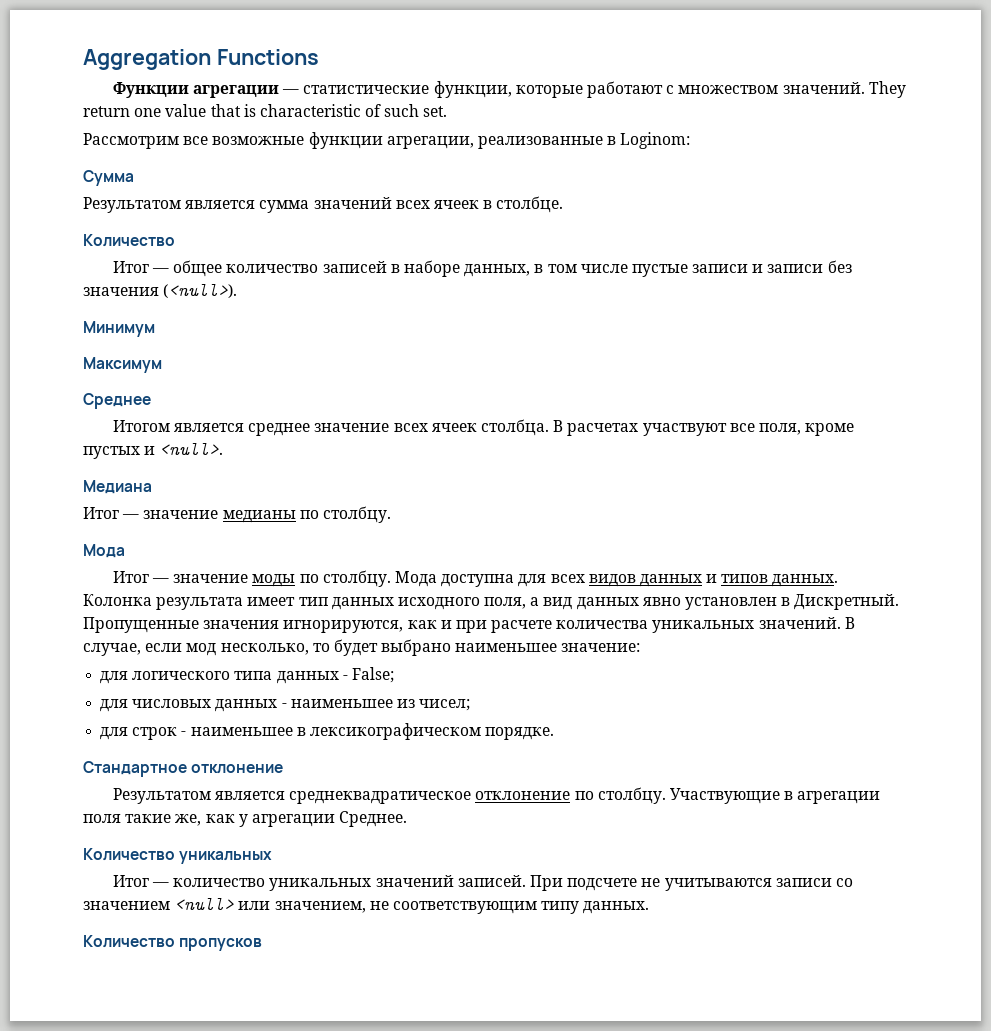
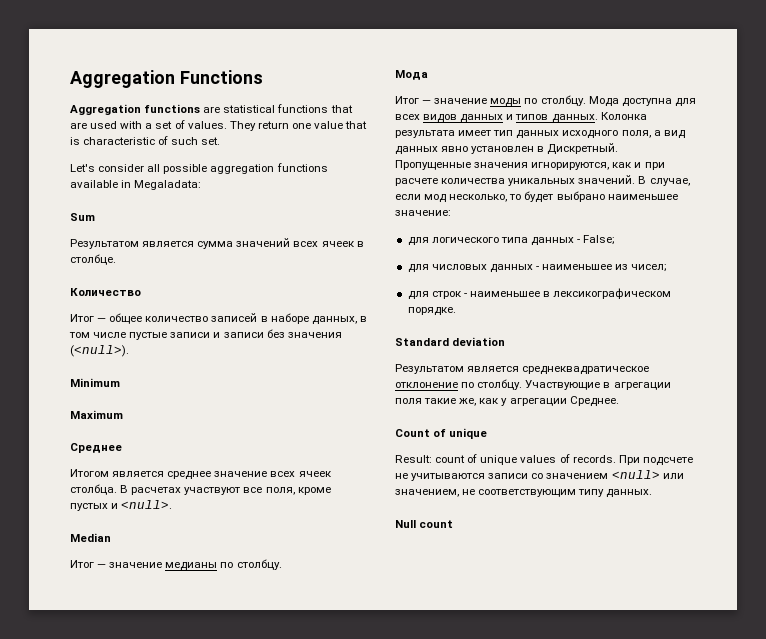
- Функции агрегации — статистические функции, которые работают с множеством значений.
+ Aggregation functions are statistical functions that are used with a set of values.
- Рассмотрим все возможные функции агрегации, реализованные в Loginom:
- Сумма
+ Let's consider all possible aggregation functions available in Megaladata:
+ Sum
- Минимум
- Максимум
+ Minimum
+ Maximum
- Медиана
+ Median
- Стандартное отклонение
+ Standard deviation
- Количество уникальных
- Итог — количество уникальных значений записей.
+ Count of unique
+ Result: count of unique values of records.
- Количество пропусков
+ Null count

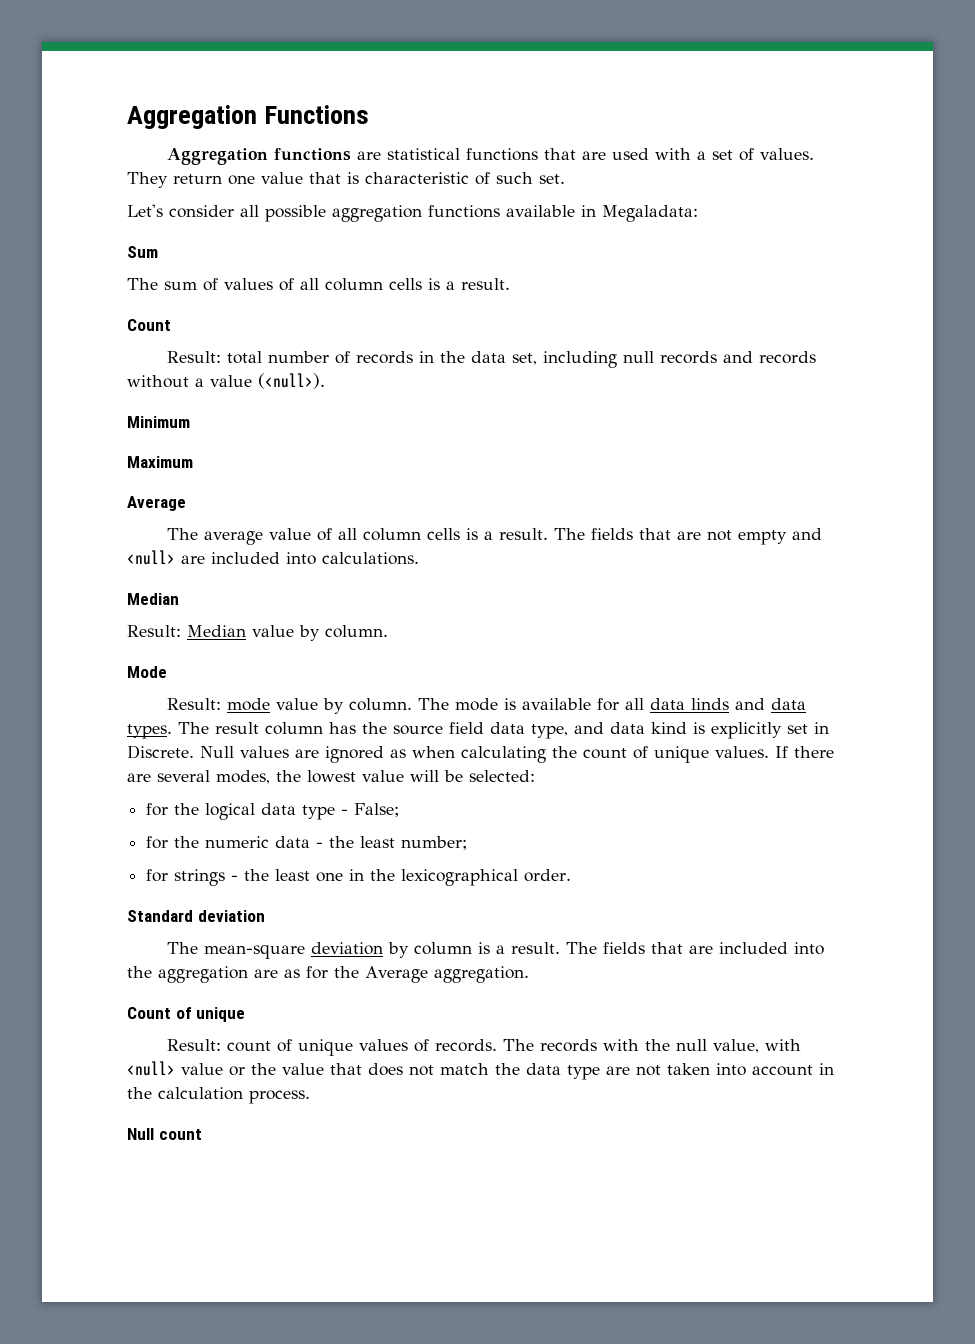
- Результатом является сумма значений всех ячеек в столбце.
- Количество
- Итог — общее количество записей в наборе данных, в том числе пустые записи и записи без значения (<null>).
+ The sum of values of all column cells is a result.
+ Count
+ Result: total number of records in the data set, including null records and records without a value (<null>).
  Minimum
  Maximum
- Среднее
- Итогом является среднее значение всех ячеек столбца. В расчетах участвуют все поля, кроме пустых и <null>.
+ Average
+ The average value of all column cells is a result. The fields that are not empty and <null> are included into calculations.
  Median
- Итог — значение медианы по столбцу.
- Мода
- Итог — значение моды по столбцу. Мода доступна для всех видов данных и типов данных. Колонка результата имеет тип данных исходного поля, а вид данных явно установлен в Дискретный. Пропущенные значения игнорируются, как и при расчете количества уникальных значений. В случае, если мод несколько, то будет выбрано наименьшее значение:
- для логического типа данных - False;
- для числовых данных - наименьшее из чисел;
- для строк - наименьшее в лексикографическом порядке.
+ Result: Median value by column.
+ Mode
+ Result: mode value by column. The mode is available for all data linds and data types. The result column has the source field data type, and data kind is explicitly set in Discrete. Null values are ignored as when calculating the count of unique values. If there are several modes, the lowest value will be selected:
+ for the logical data type - False;
+ for the numeric data - the least number;
+ for strings - the least one in the lexicographical order.
  Standard deviation
- Результатом является среднеквадратическое отклонение по столбцу. Участвующие в агрегации поля такие же, как у агрегации Среднее.
+ The mean-square deviation by column is a result. The fields that are included into the aggregation are as for the Average aggregation.
- При подсчете не учитываются записи со значением <null> или значением, не соответствующим типу данных.
+ The records with the null value, with <null> value or the value that does not match the data type are not taken into account in the calculation process.

